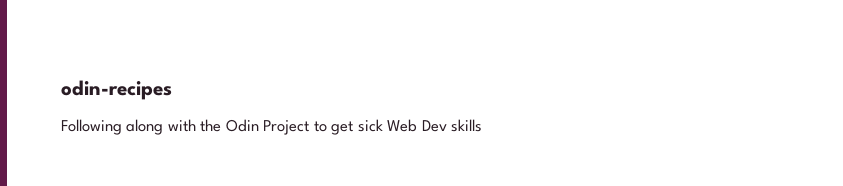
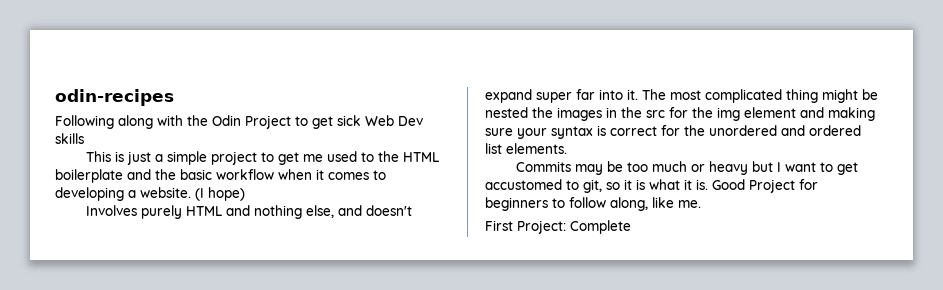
+ This is just a simple project to get me used to the HTML boilerplate and the basic workflow when it comes to developing a website. (I hope)
+ Involves purely HTML and nothing else, and doesn't expand super far into it. The most complicated thing might be nested the images in the src for the img element and making sure your syntax is correct for the unordered and ordered list elements.
+ Commits may be too much or heavy but I want to get accustomed to git, so it is what it is. Good Project for beginners to follow along, like me.
+ First Project: Complete

